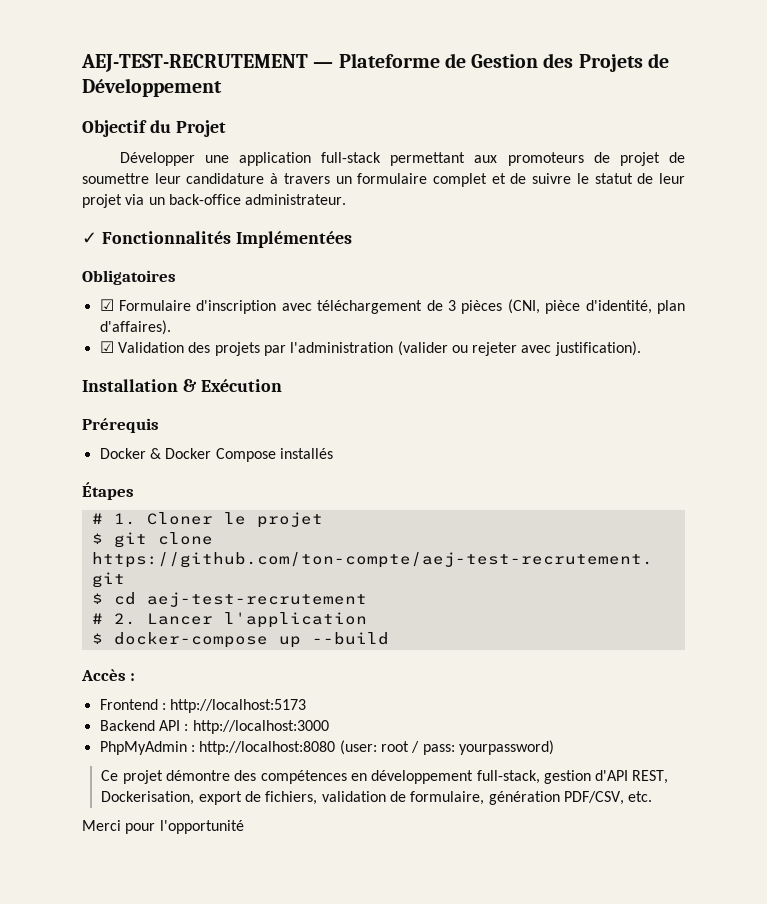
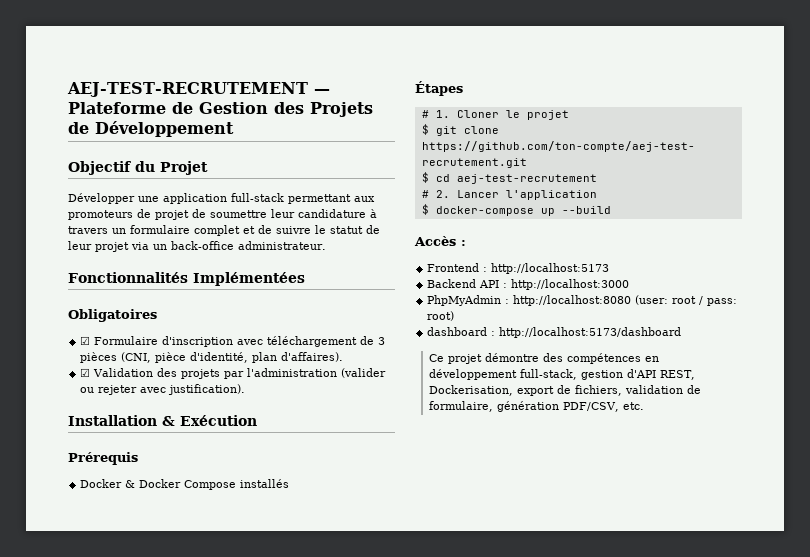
- ✓ Fonctionnalités Implémentées
+ Fonctionnalités Implémentées
- PhpMyAdmin : http://localhost:8080 (user: root / pass: yourpassword)
+ PhpMyAdmin : http://localhost:8080 (user: root / pass: root)
+ dashboard : http://localhost:5173/dashboard
- Merci pour l'opportunité

